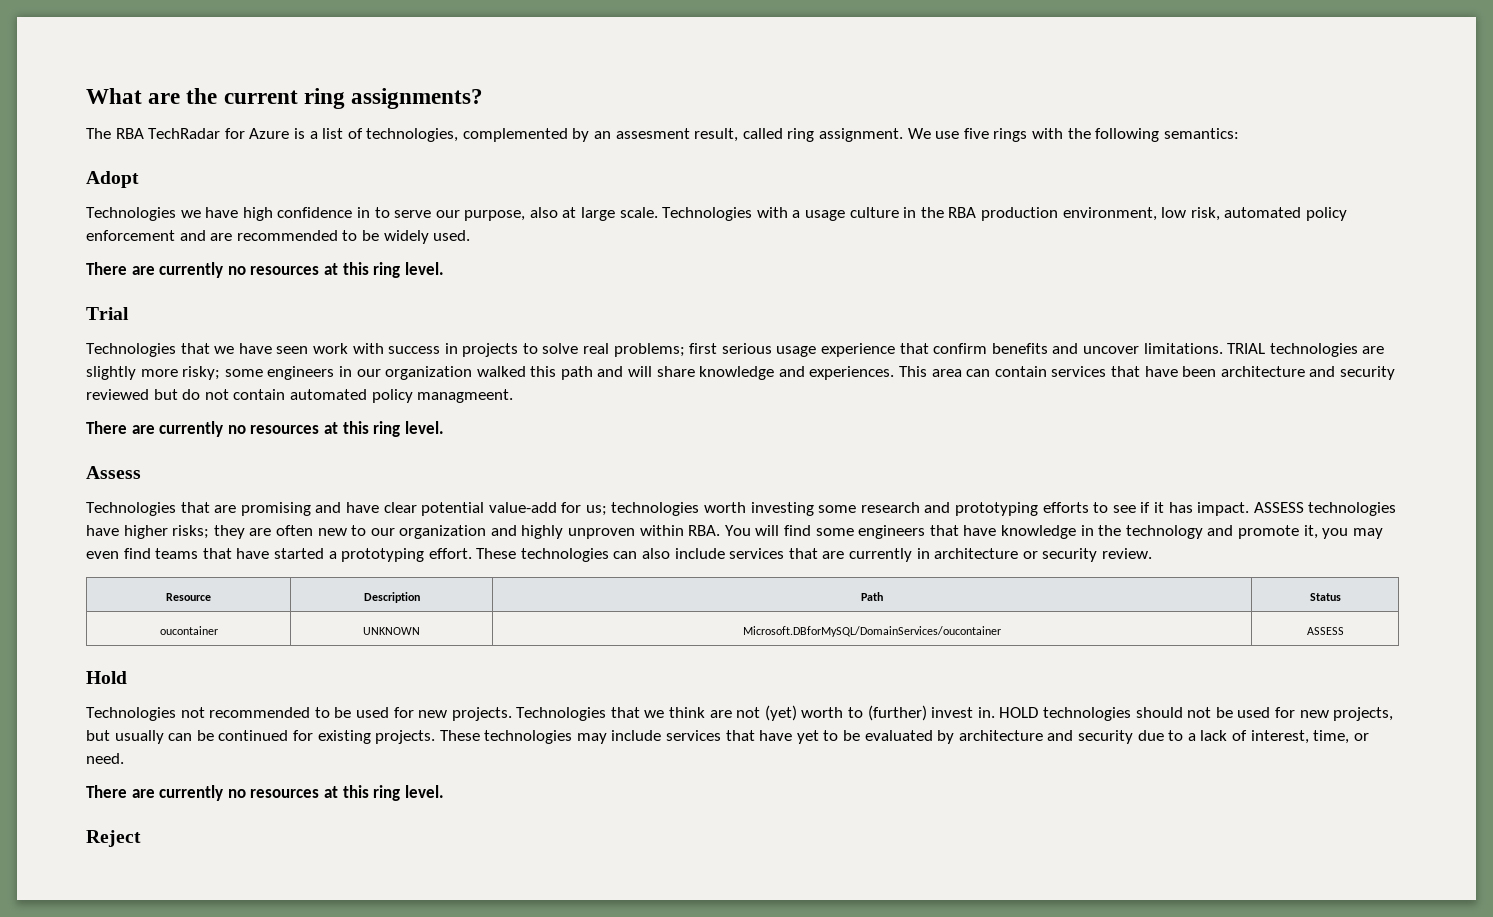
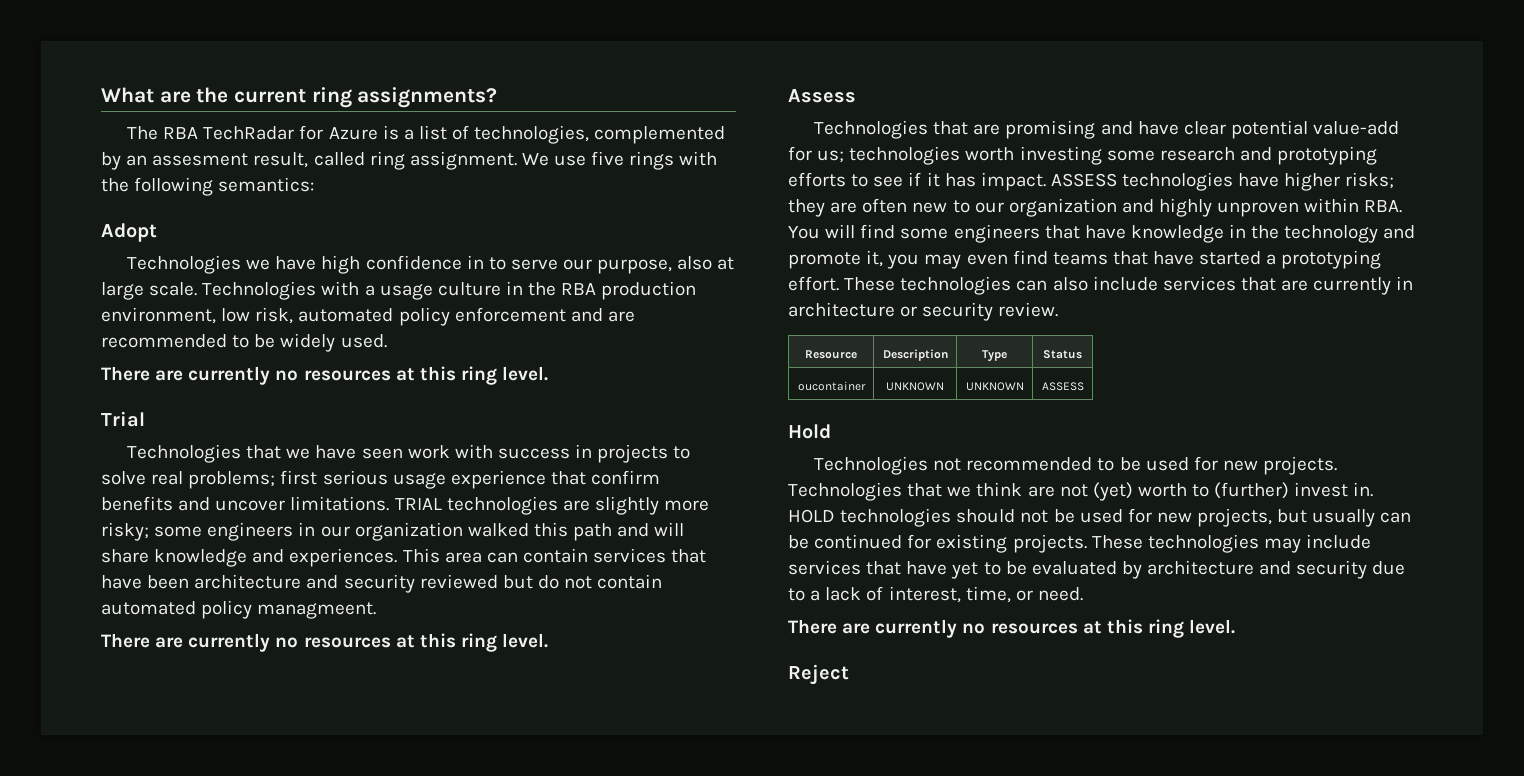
- Resource | Description | Path | Status
+ Resource | Description | Type | Status
- oucontainer | UNKNOWN | Microsoft.DBforMySQL/DomainServices/oucontainer | ASSESS
+ oucontainer | UNKNOWN | UNKNOWN | ASSESS

